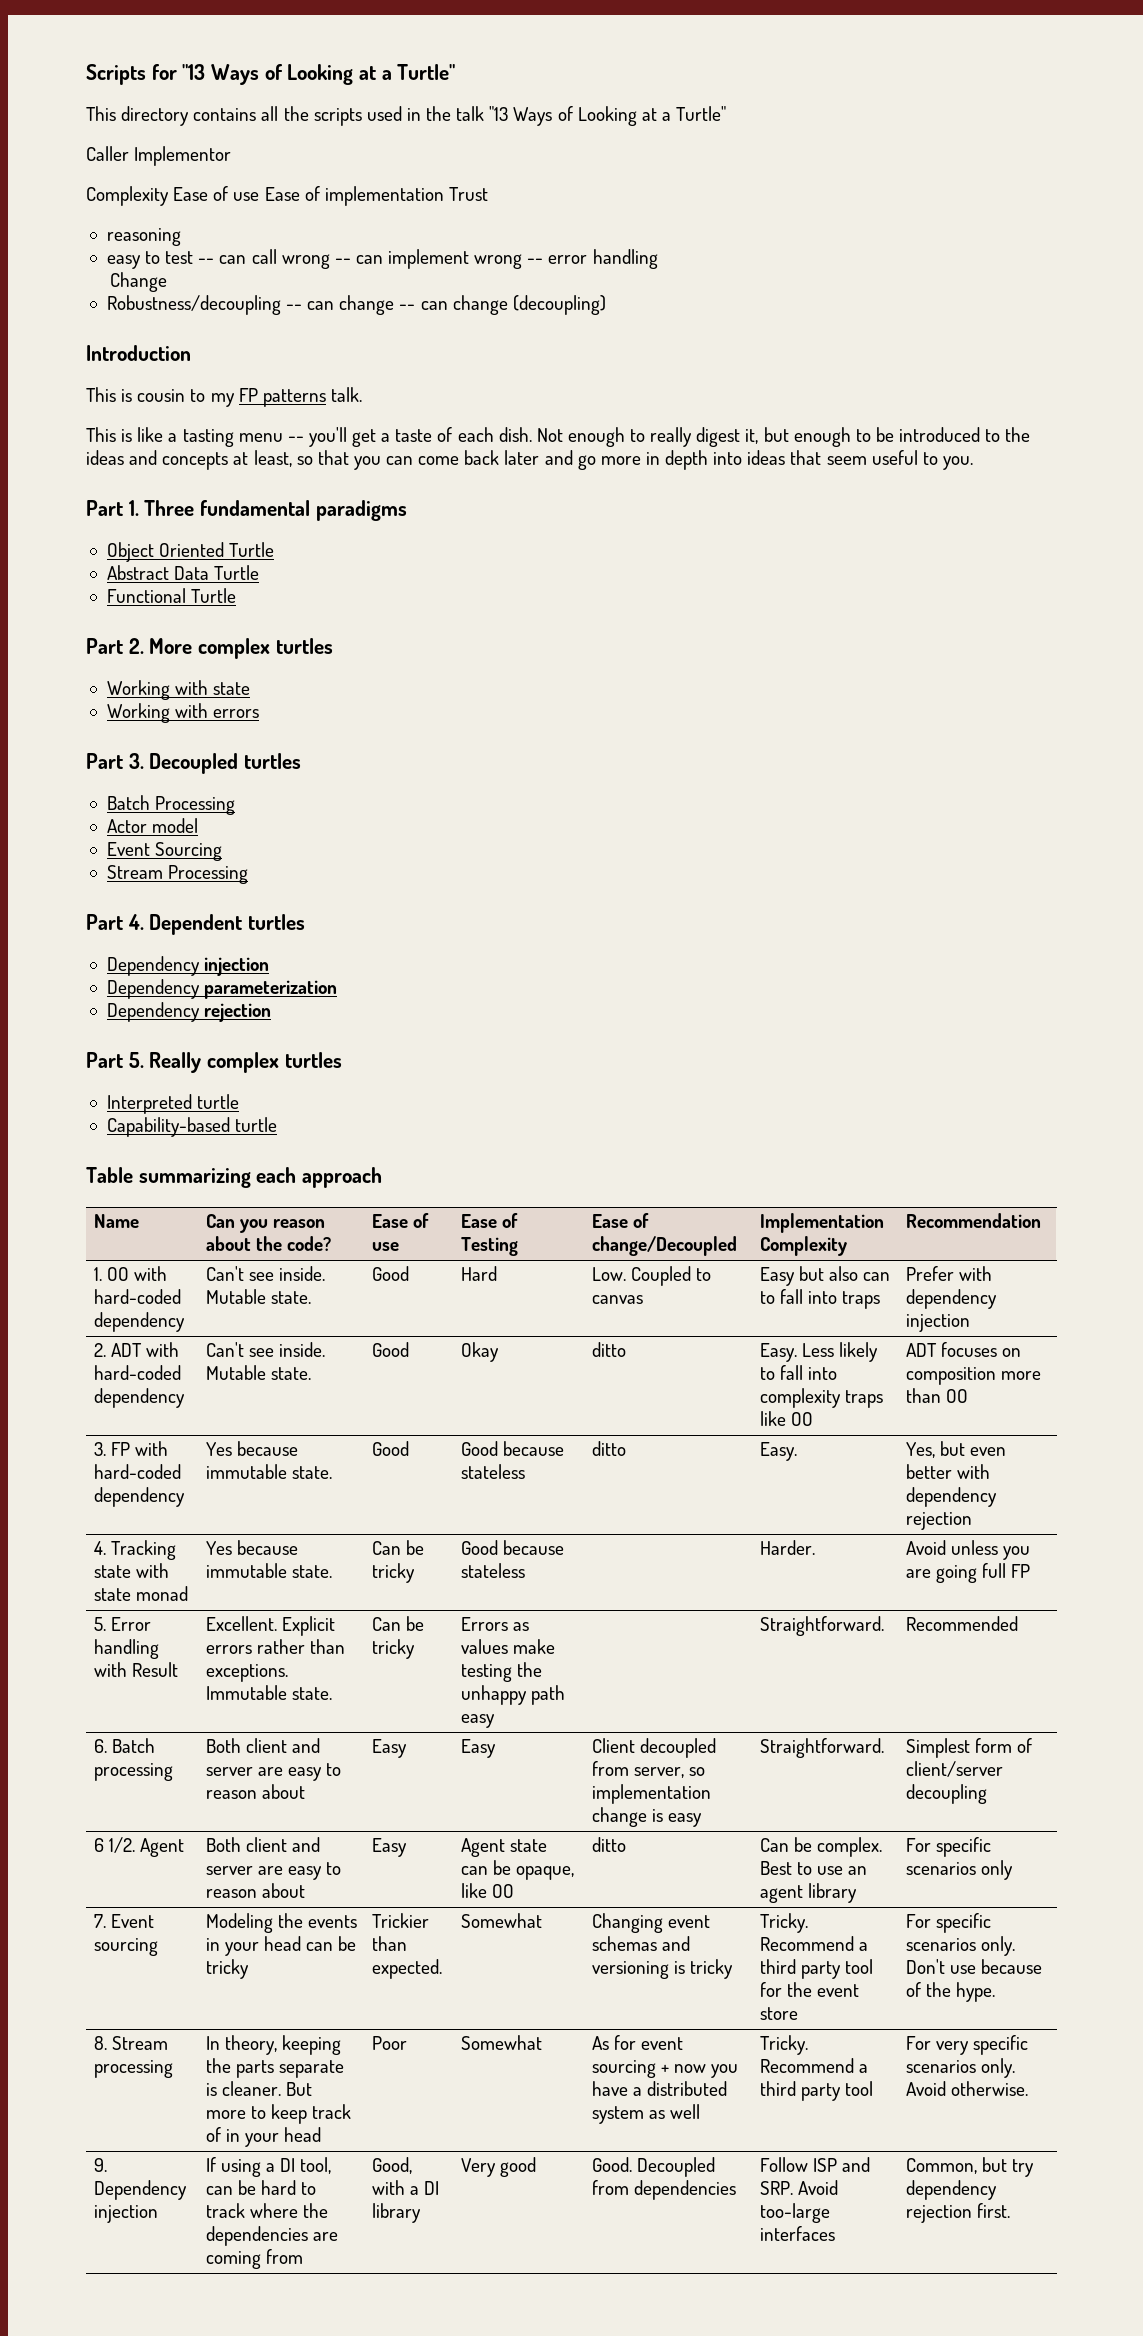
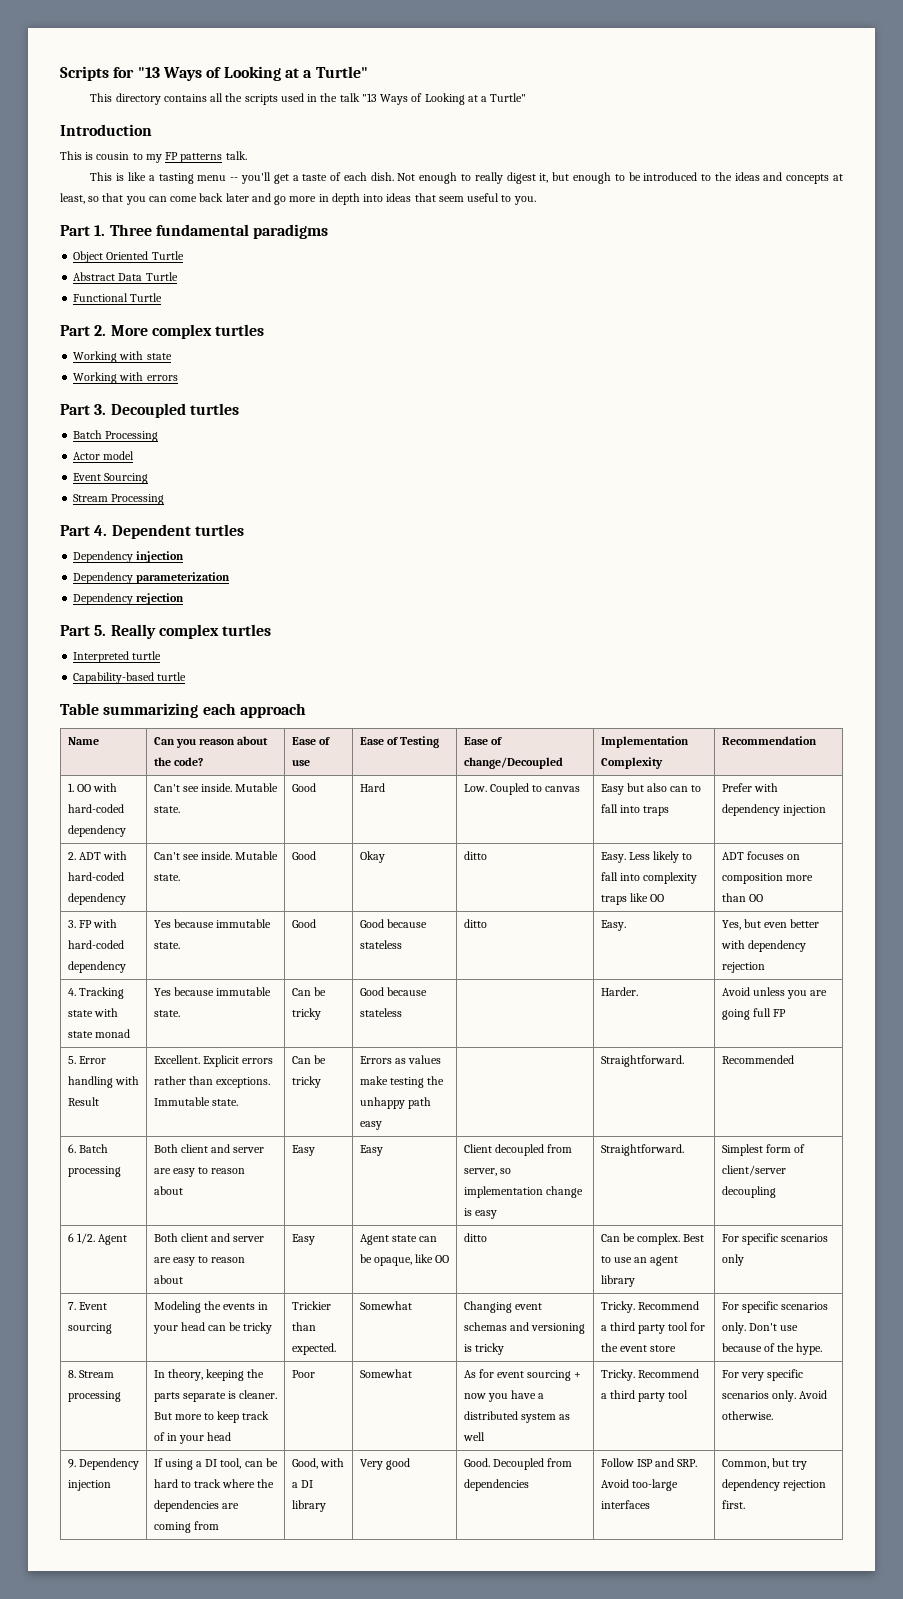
- Caller Implementor
- Complexity Ease of use Ease of implementation Trust
- reasoning
- easy to test -- can call wrong -- can implement wrong -- error handling
- Change
- Robustness/decoupling -- can change -- can change (decoupling)

